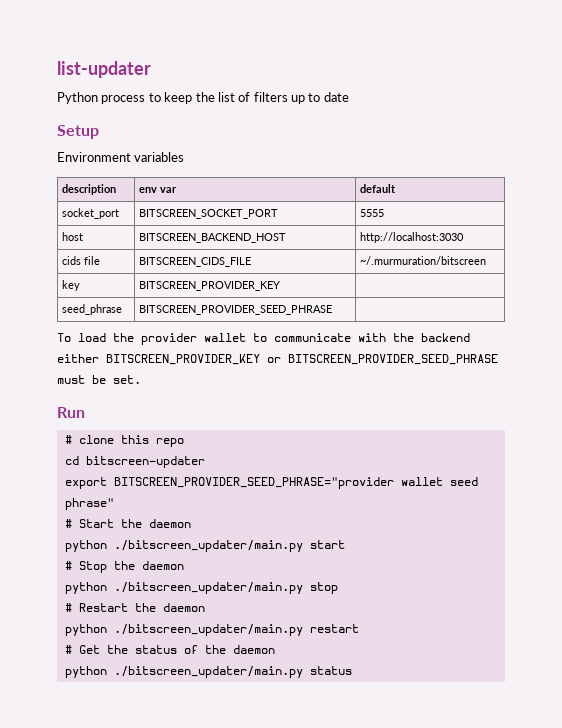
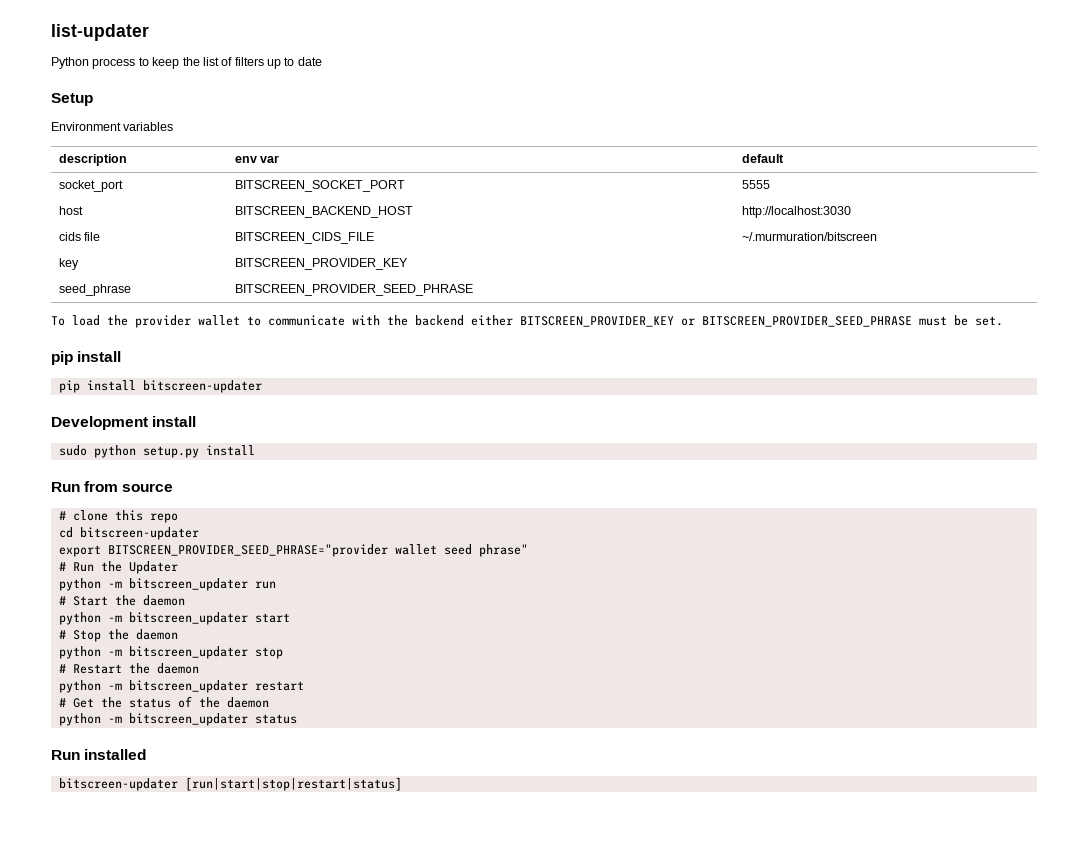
  To load the provider wallet to communicate with the backend either BITSCREEN_PROVIDER_KEY or BITSCREEN_PROVIDER_SEED_PHRASE must be set.
- Run
+ pip install
+ pip install bitscreen-updater
+ Development install
+ sudo python setup.py install
+ Run from source
+ # Run the Updater
+ python -m bitscreen_updater run
- python ./bitscreen_updater/main.py start
+ python -m bitscreen_updater start
- python ./bitscreen_updater/main.py stop
+ python -m bitscreen_updater stop
- python ./bitscreen_updater/main.py restart
+ python -m bitscreen_updater restart
- python ./bitscreen_updater/main.py status
+ python -m bitscreen_updater status
+ Run installed
+ bitscreen-updater [run|start|stop|restart|status]

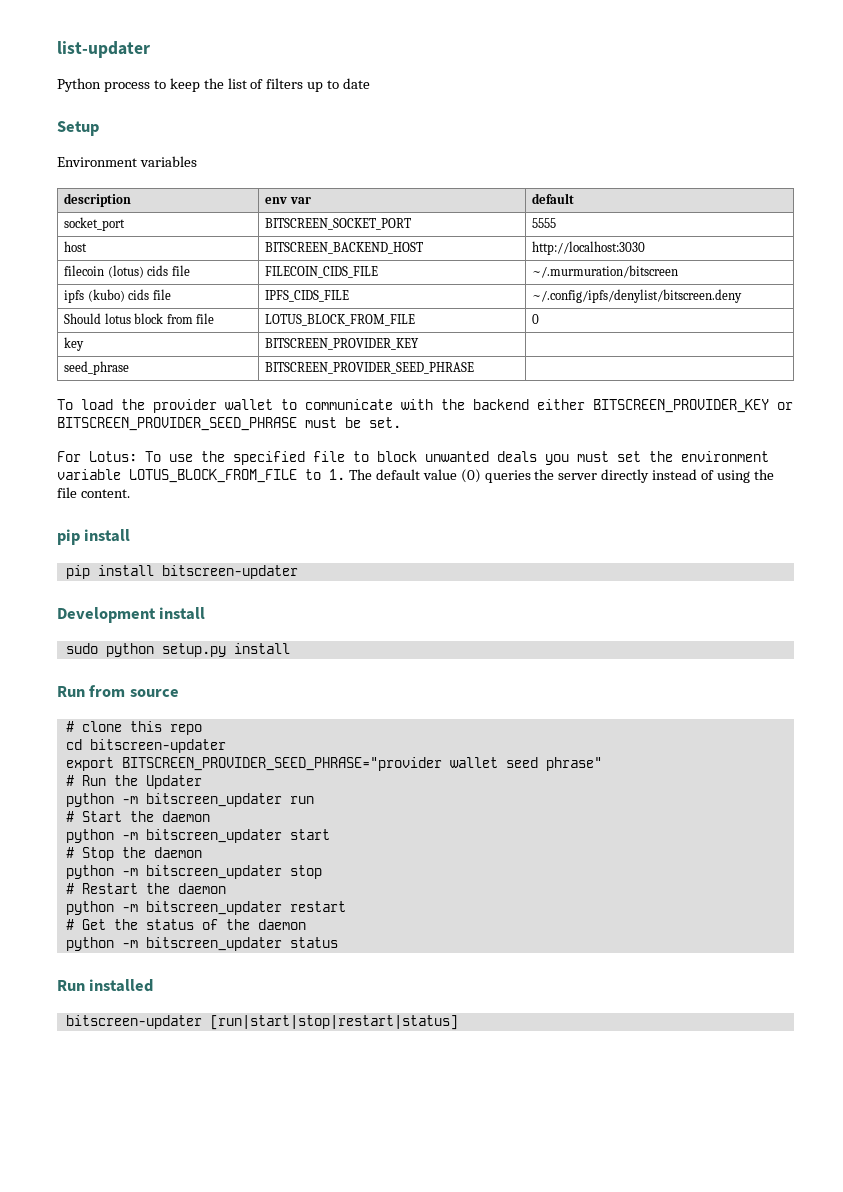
- cids file | BITSCREEN_CIDS_FILE | ~/.murmuration/bitscreen
+ filecoin (lotus) cids file | FILECOIN_CIDS_FILE | ~/.murmuration/bitscreen
+ ipfs (kubo) cids file | IPFS_CIDS_FILE | ~/.config/ipfs/denylist/bitscreen.deny
+ Should lotus block from file | LOTUS_BLOCK_FROM_FILE | 0
+ For Lotus: To use the specified file to block unwanted deals you must set the environment variable LOTUS_BLOCK_FROM_FILE to 1. The default value (0) queries the server directly instead of using the file content.

